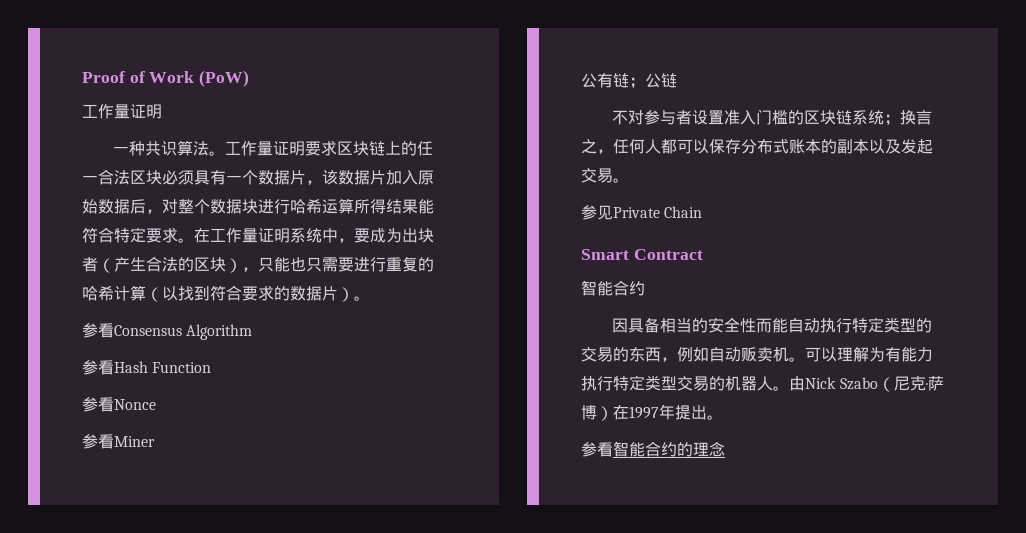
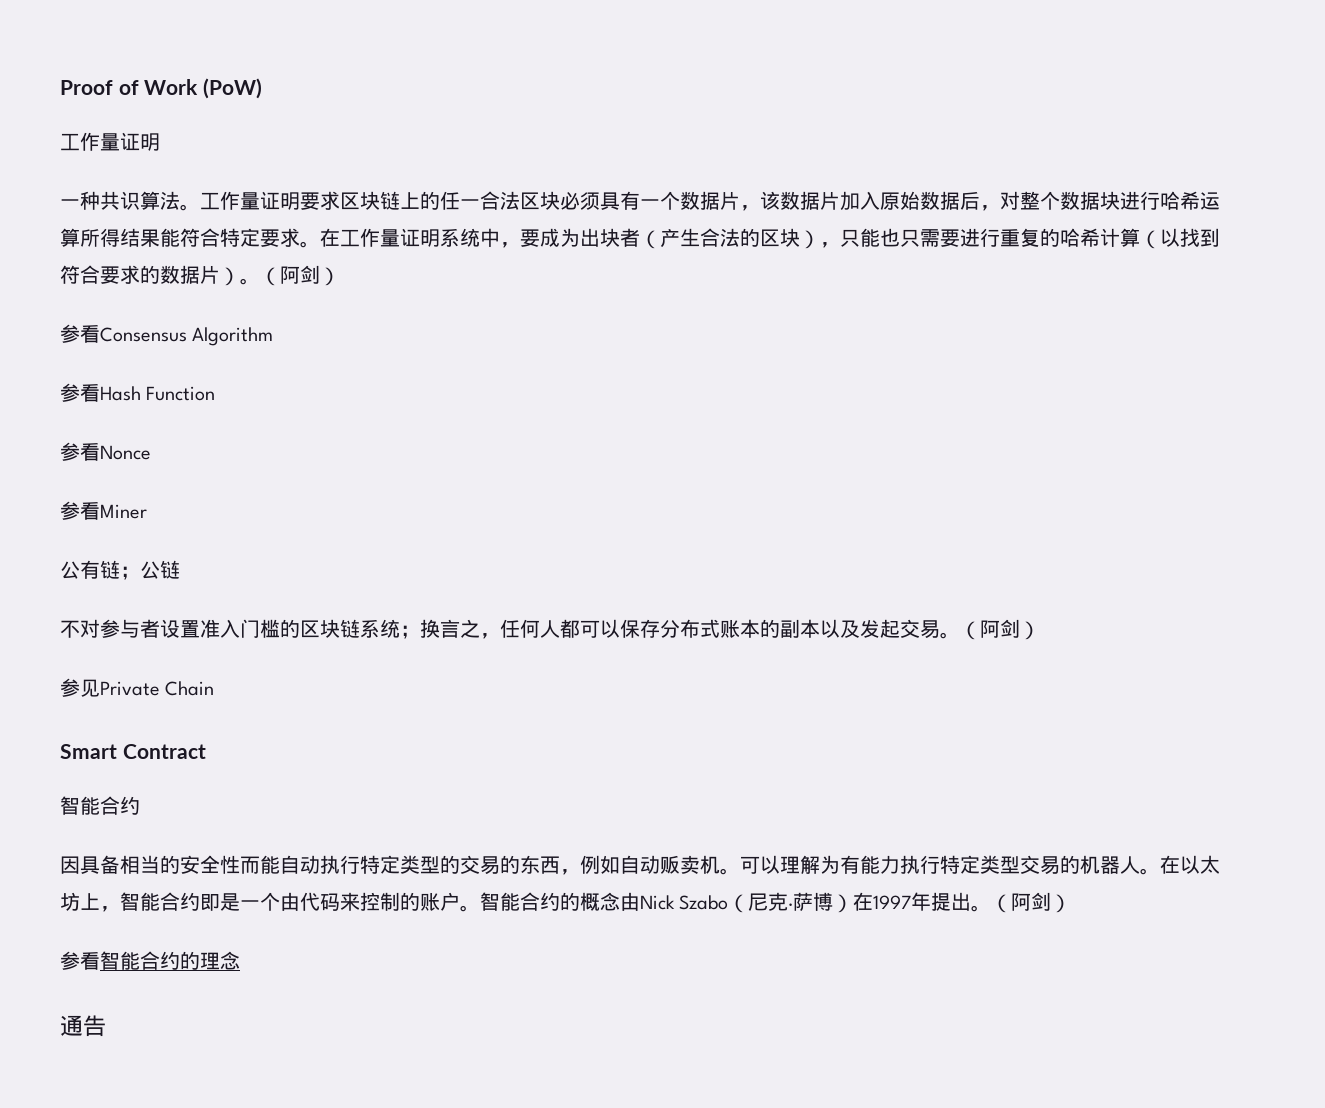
- 在工作量证明系统中，要成为出块者（产生合法的区块），只能也只需要进行重复的哈希计算（以找到符合要求的数据片）。
+ 在工作量证明系统中，要成为出块者（产生合法的区块），只能也只需要进行重复的哈希计算（以找到符合要求的数据片）。（阿剑）
- 不对参与者设置准入门槛的区块链系统；换言之，任何人都可以保存分布式账本的副本以及发起交易。
+ 不对参与者设置准入门槛的区块链系统；换言之，任何人都可以保存分布式账本的副本以及发起交易。（阿剑）
- 由Nick Szabo（尼克·萨博）在1997年提出。
+ 在以太坊上，智能合约即是一个由代码来控制的账户。智能合约的概念由Nick Szabo（尼克·萨博）在1997年提出。（阿剑）
+ 通告

